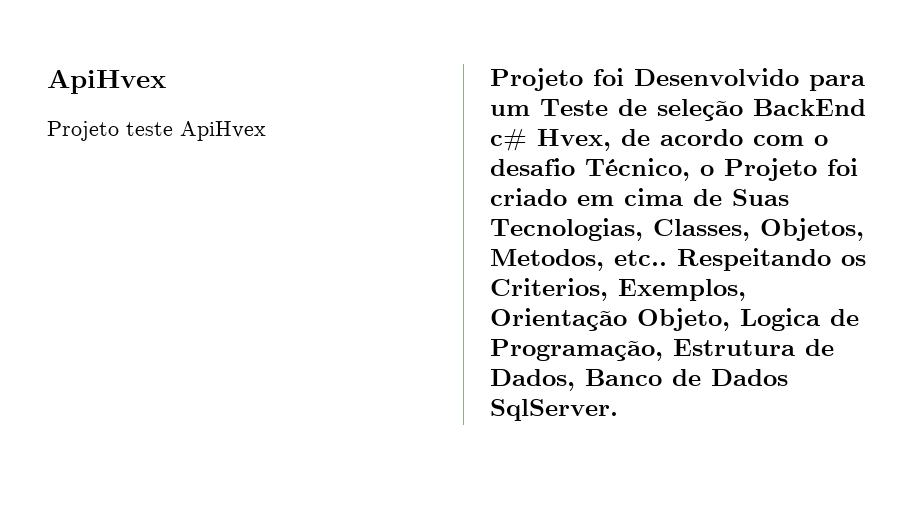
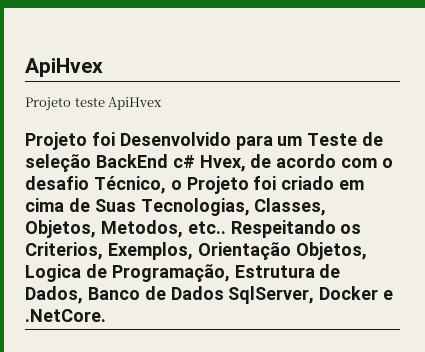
- Respeitando os Criterios, Exemplos, Orientação Objeto, Logica de Programação, Estrutura de Dados, Banco de Dados SqlServer.
+ Respeitando os Criterios, Exemplos, Orientação Objetos, Logica de Programação, Estrutura de Dados, Banco de Dados SqlServer, Docker e .NetCore.

